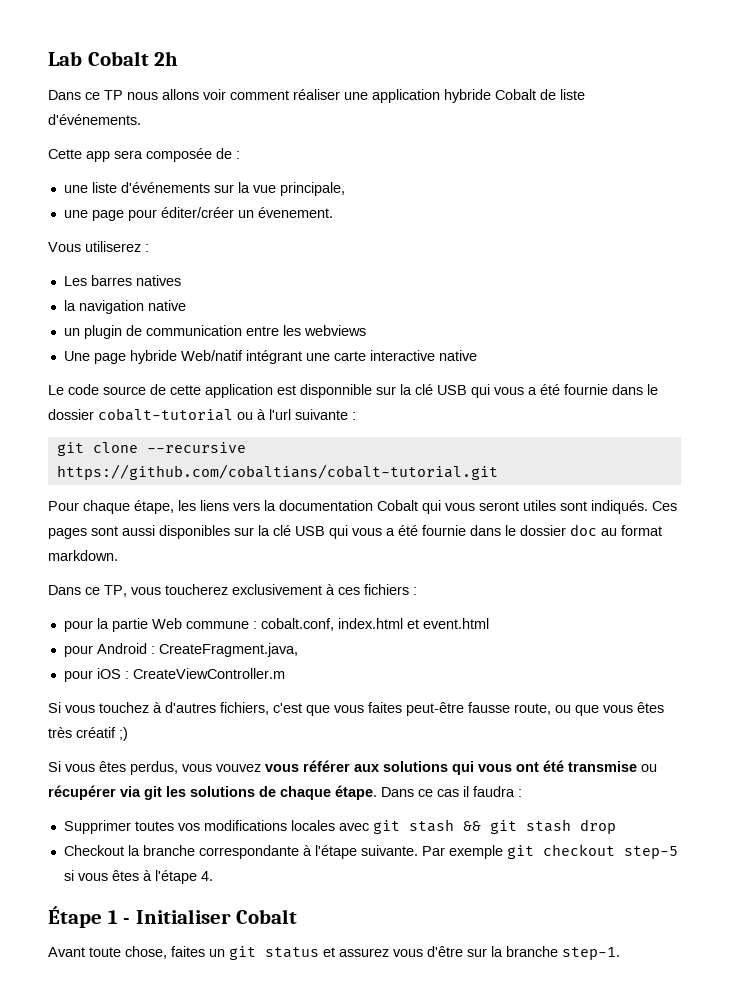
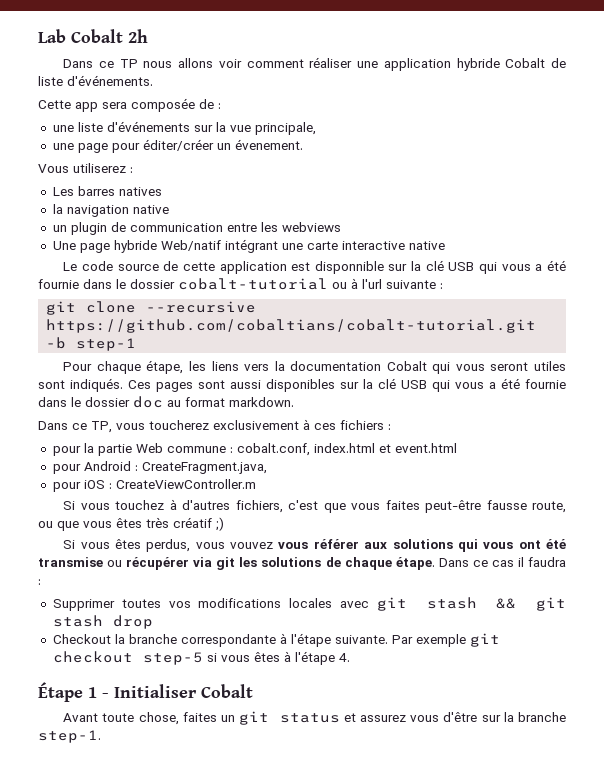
- git clone --recursive https://github.com/cobaltians/cobalt-tutorial.git
+ git clone --recursive https://github.com/cobaltians/cobalt-tutorial.git -b step-1

